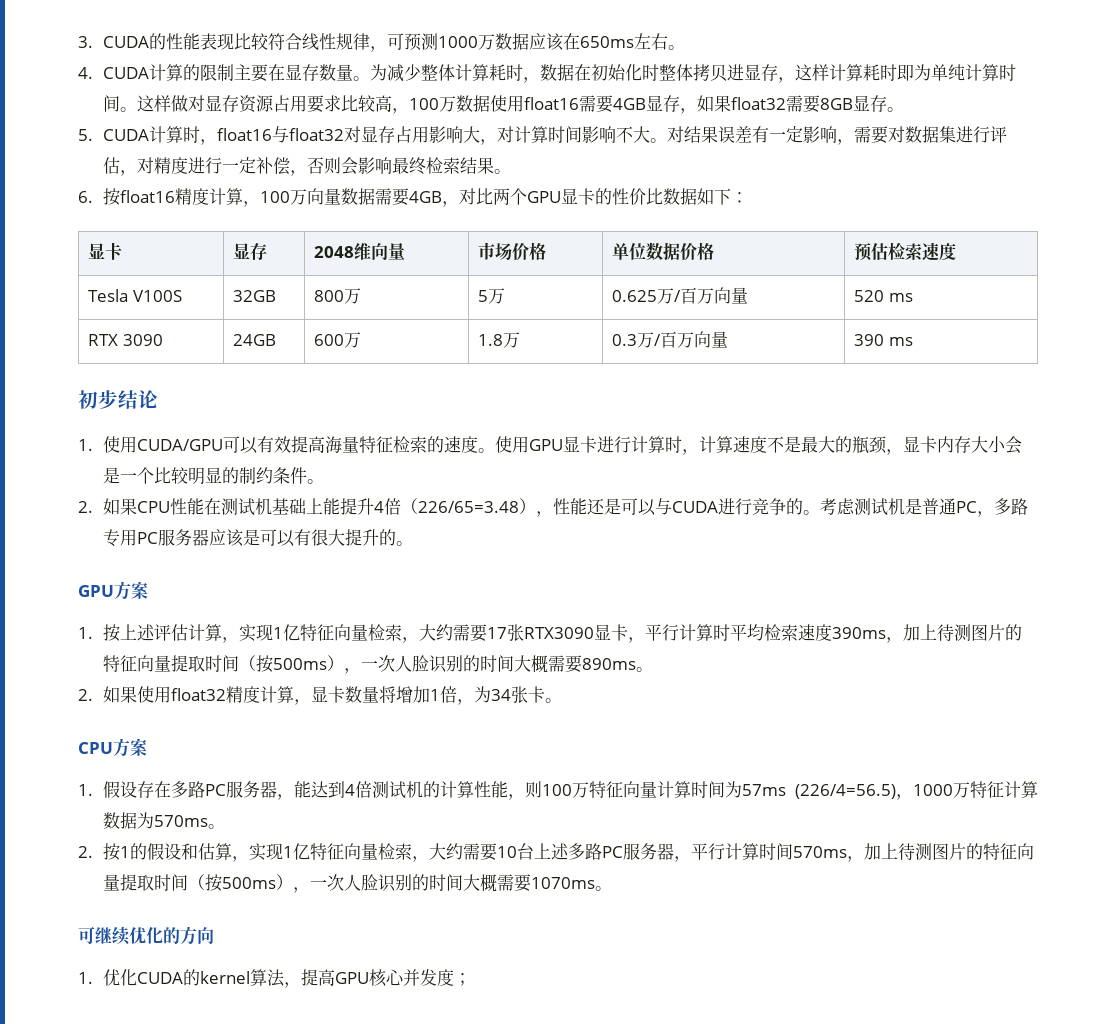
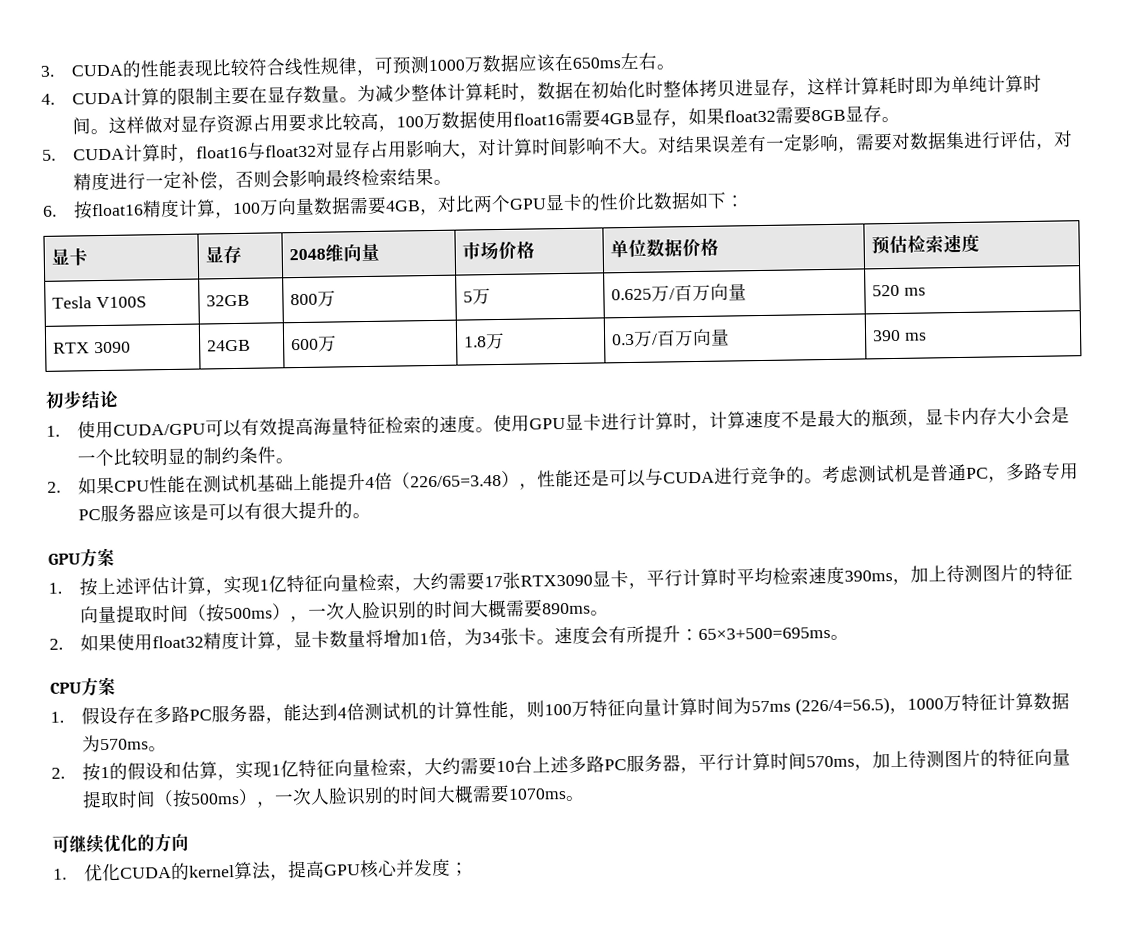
+ 速度会有所提升：65×3+500=695ms。

